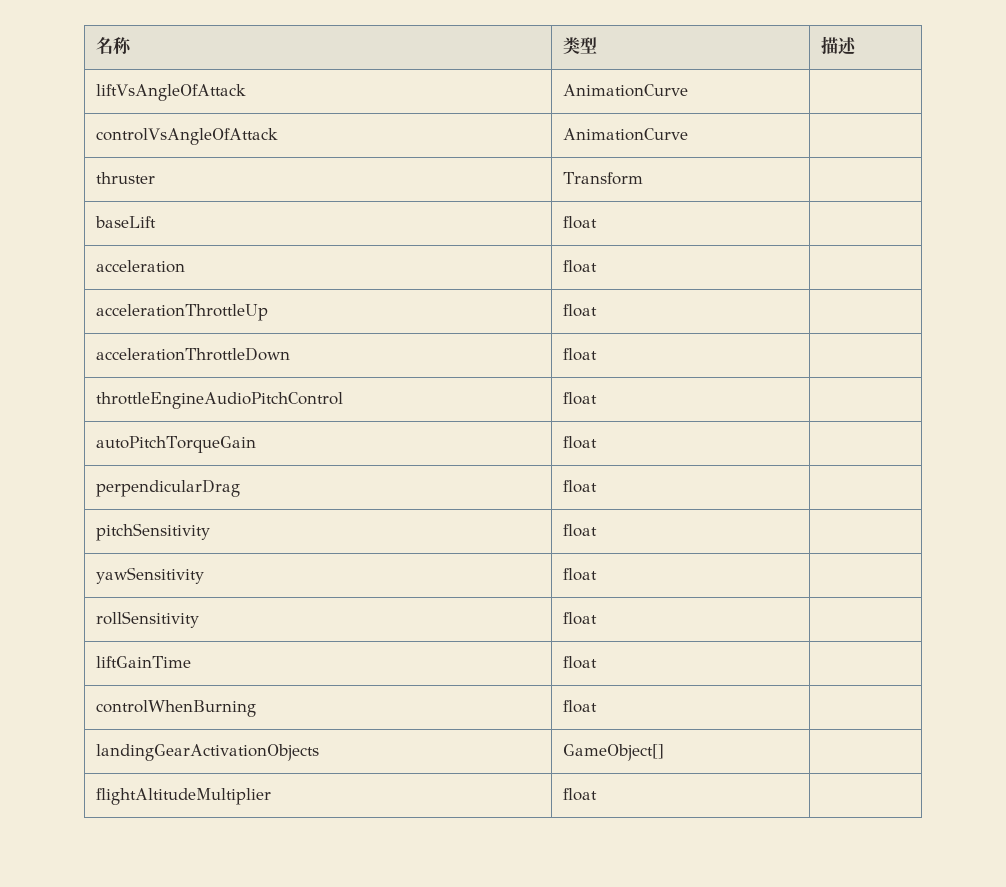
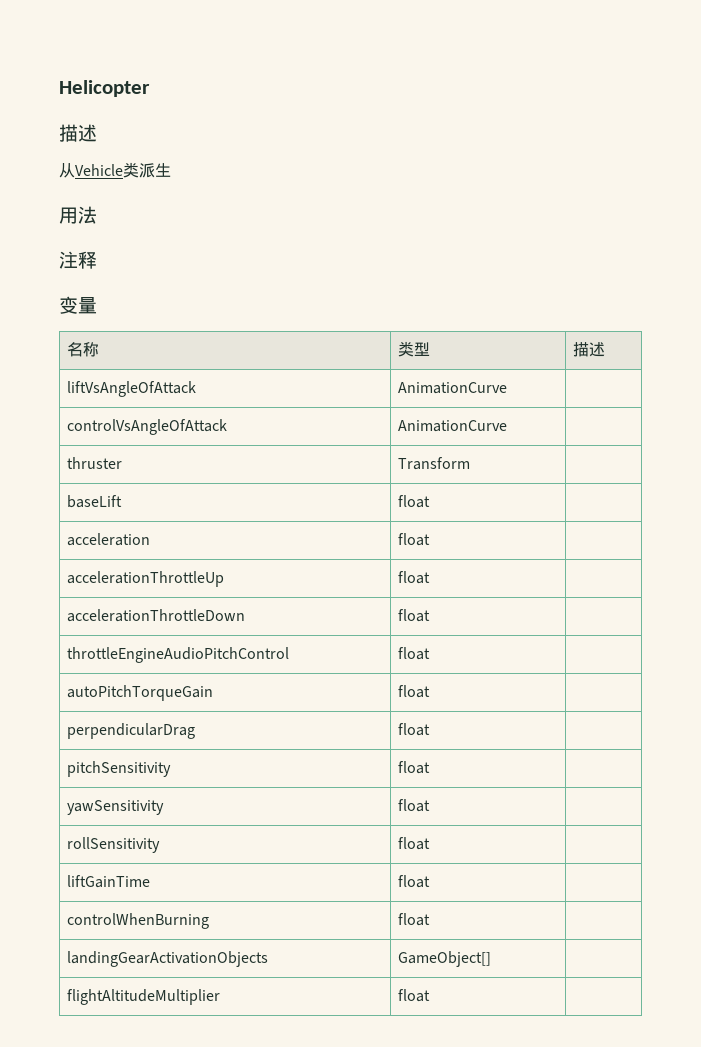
+ Helicopter
+ 描述
+ 从Vehicle类派生
+ 用法
+ 注释
+ 变量

